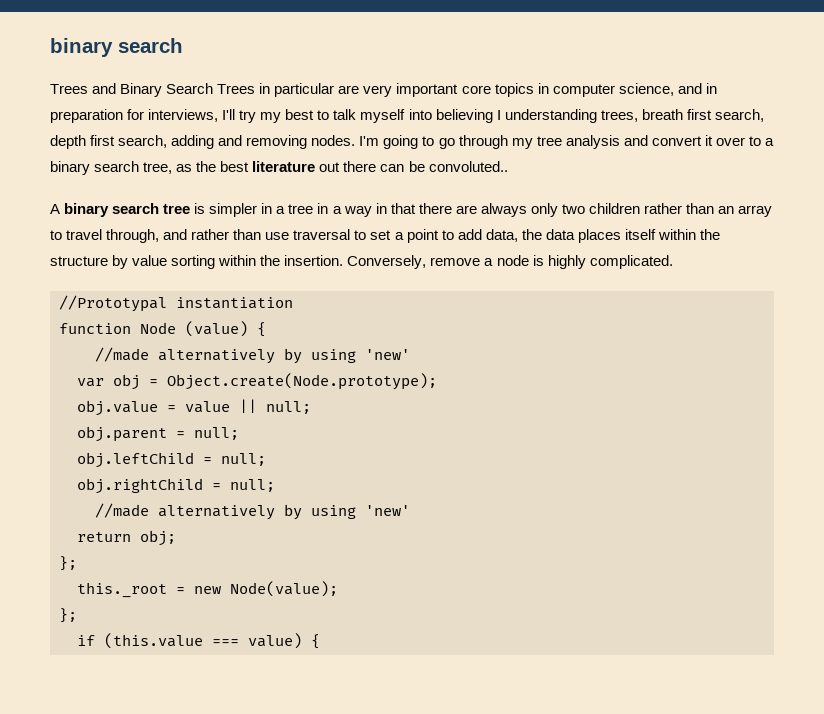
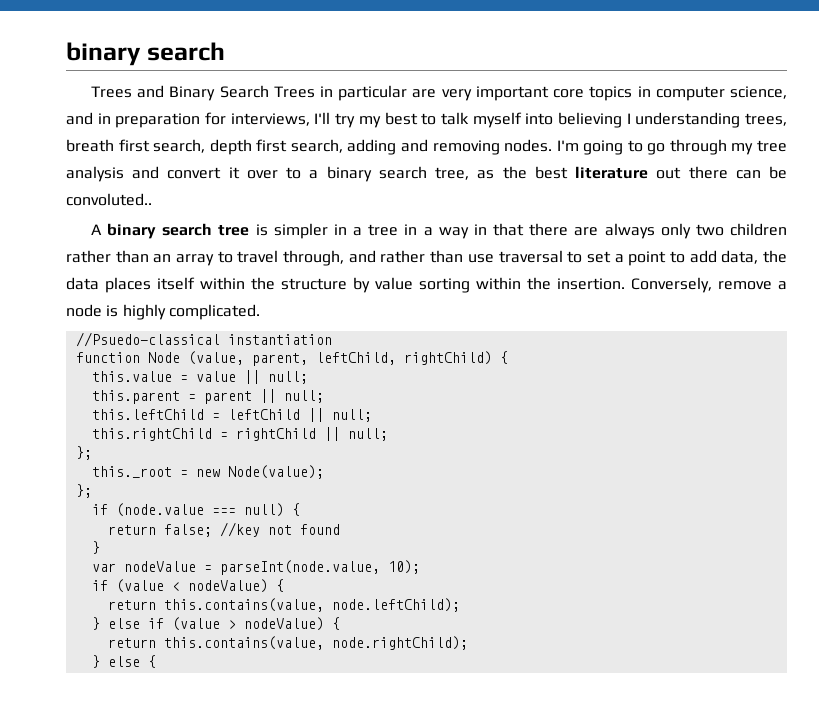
- //Prototypal instantiation
+ //Psuedo-classical instantiation
- function Node (value) {
- //made alternatively by using 'new'
- var obj = Object.create(Node.prototype);
- obj.value = value || null;
- obj.parent = null;
- obj.leftChild = null;
- obj.rightChild = null;
- //made alternatively by using 'new'
- return obj;
+ function Node (value, parent, leftChild, rightChild) {
+ this.value = value || null;
+ this.parent = parent || null;
+ this.leftChild = leftChild || null;
+ this.rightChild = rightChild || null;
- if (this.value === value) {
+ if (node.value === null) {
+ return false; //key not found
+ }
+ var nodeValue = parseInt(node.value, 10);
+ if (value < nodeValue) {
+ return this.contains(value, node.leftChild);
+ } else if (value > nodeValue) {
+ return this.contains(value, node.rightChild);
+ } else {

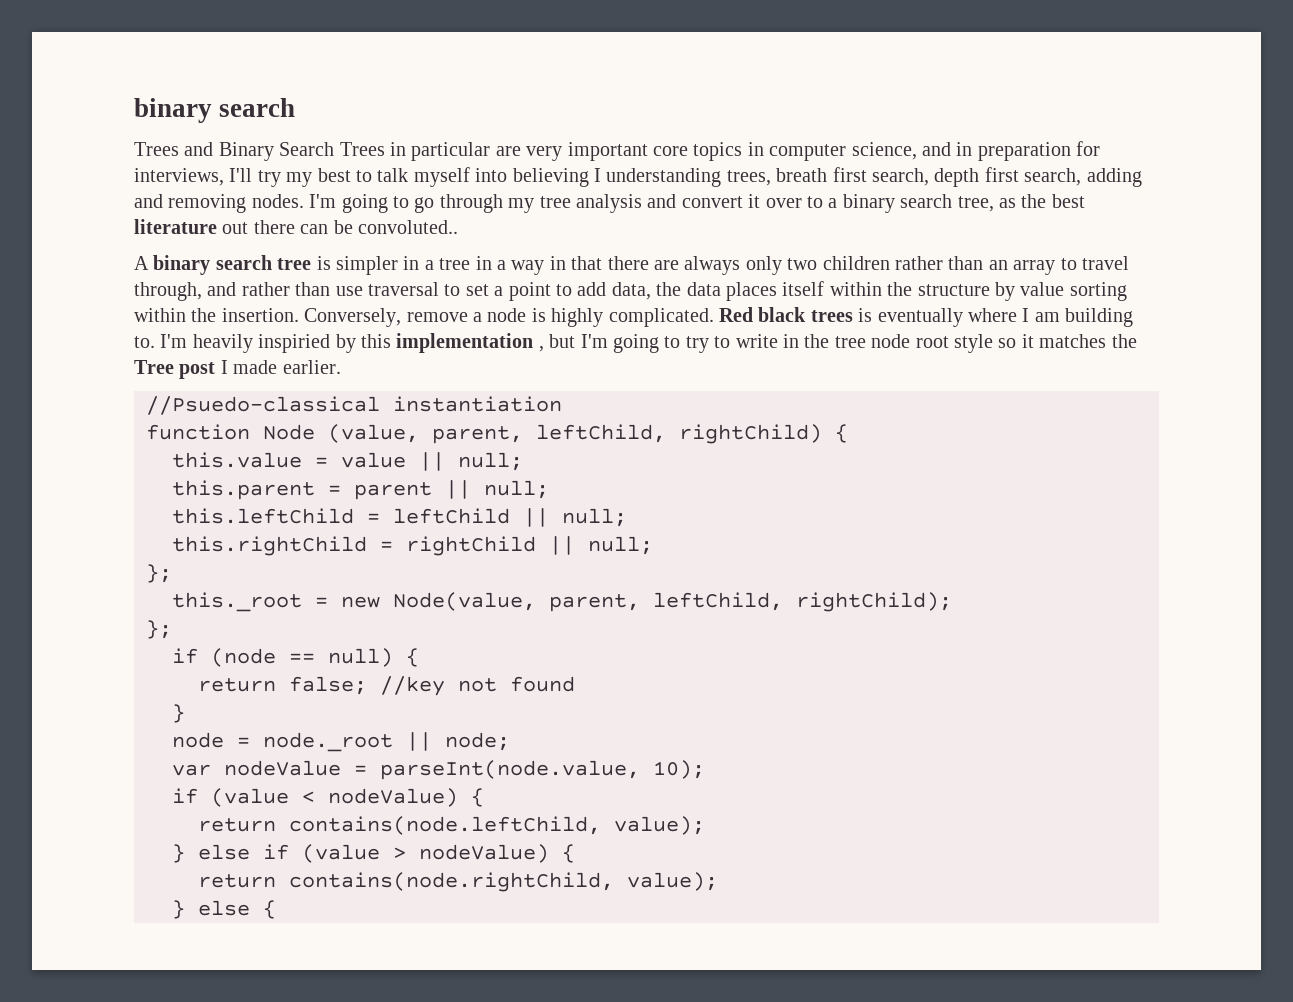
+ Red black trees is eventually where I am building to. I'm heavily inspiried by this implementation , but I'm going to try to write in the tree node root style so it matches the Tree post I made earlier.
- this._root = new Node(value);
+ this._root = new Node(value, parent, leftChild, rightChild);
- if (node.value === null) {
+ if (node == null) {
+ node = node._root || node;
- return this.contains(value, node.leftChild);
+ return contains(node.leftChild, value);
- return this.contains(value, node.rightChild);
+ return contains(node.rightChild, value);

